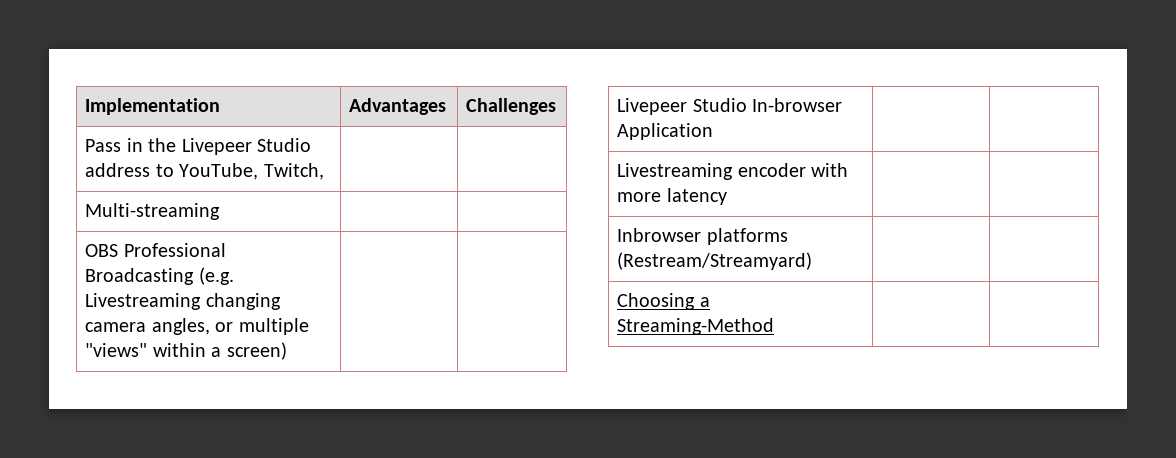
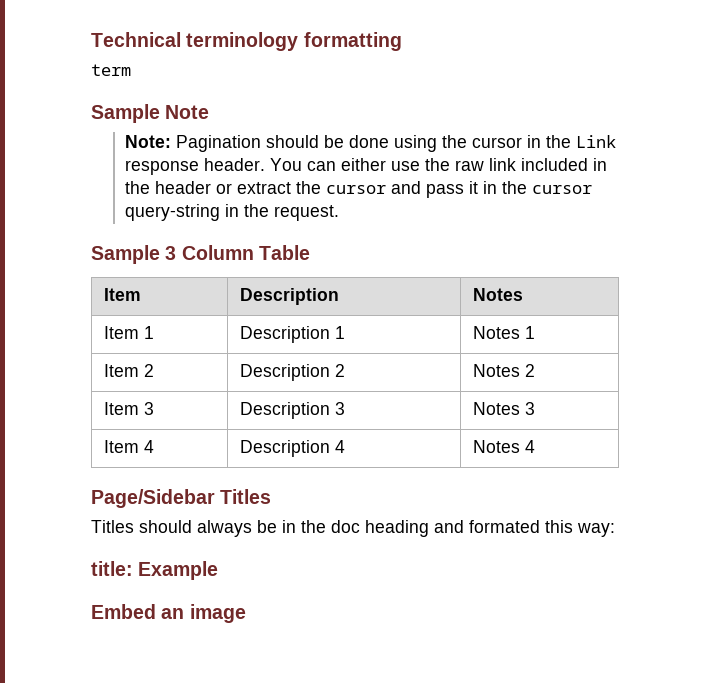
- Implementation | Advantages | Challenges
- Pass in the Livepeer Studio address to YouTube, Twitch, | |
- Multi-streaming | |
- OBS Professional Broadcasting (e.g. Livestreaming changing camera angles, or multiple "views" within a screen) | |
- Livepeer Studio In-browser Application | |
- Livestreaming encoder with more latency | |
- Inbrowser platforms (Restream/Streamyard) | |
- Choosing a Streaming-Method | |
+ Technical terminology formatting
+ term
+ Sample Note
+ Note: Pagination should be done using the cursor in the Link response header. You can either use the raw link included in the header or extract the cursor and pass it in the cursor query-string in the request.
+ Sample 3 Column Table
+ Item | Description | Notes
+ Item 1 | Description 1 | Notes 1
+ Item 2 | Description 2 | Notes 2
+ Item 3 | Description 3 | Notes 3
+ Item 4 | Description 4 | Notes 4
+ Page/Sidebar Titles
+ Titles should always be in the doc heading and formated this way:
+ title: Example
+ Embed an image

